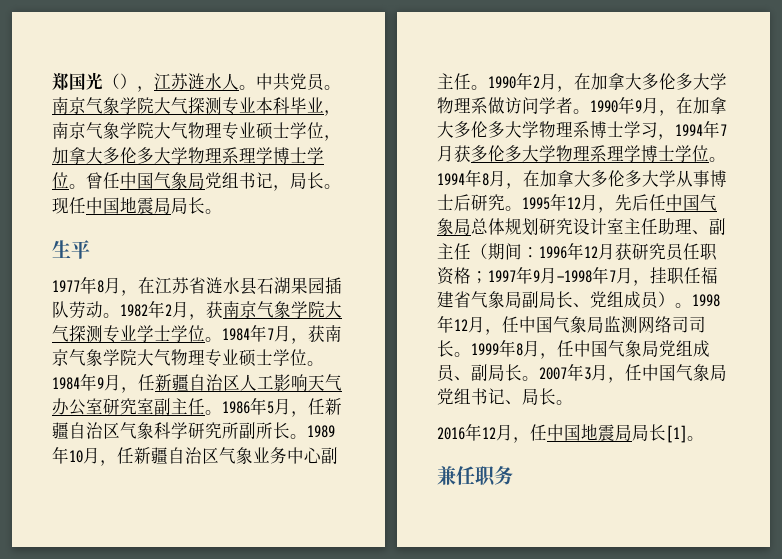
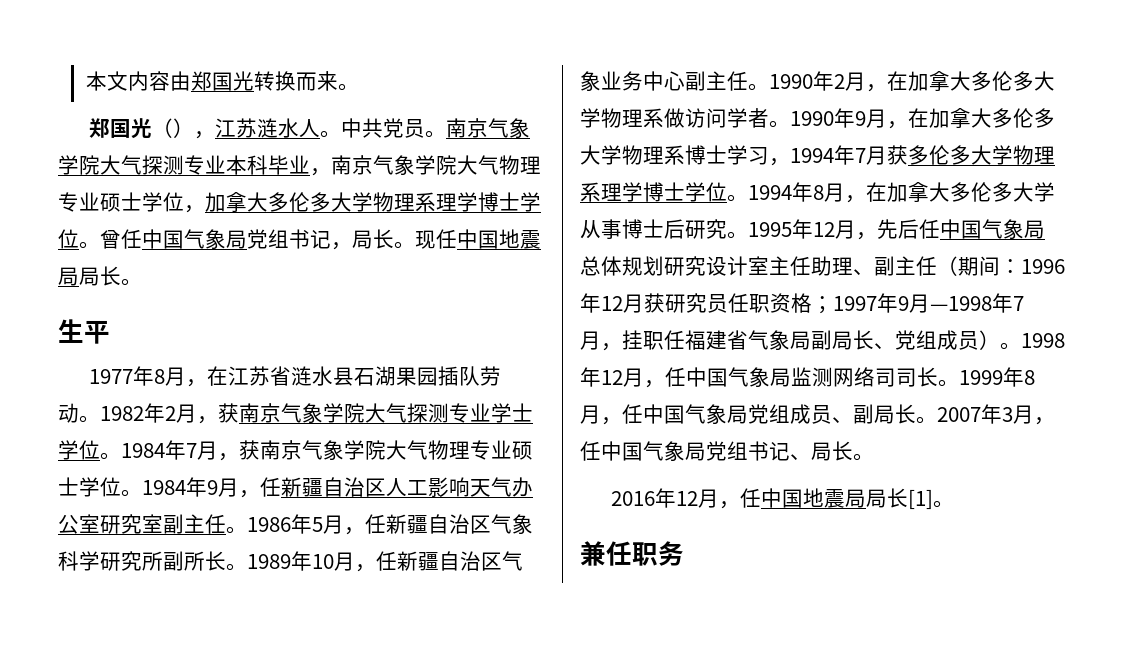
+ 本文内容由郑国光转换而来。

